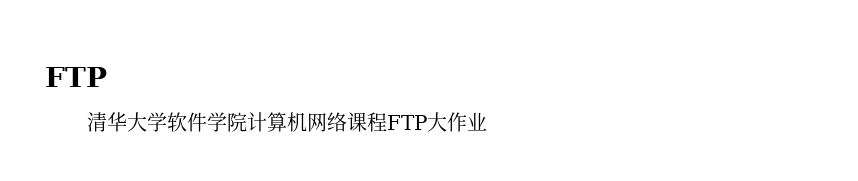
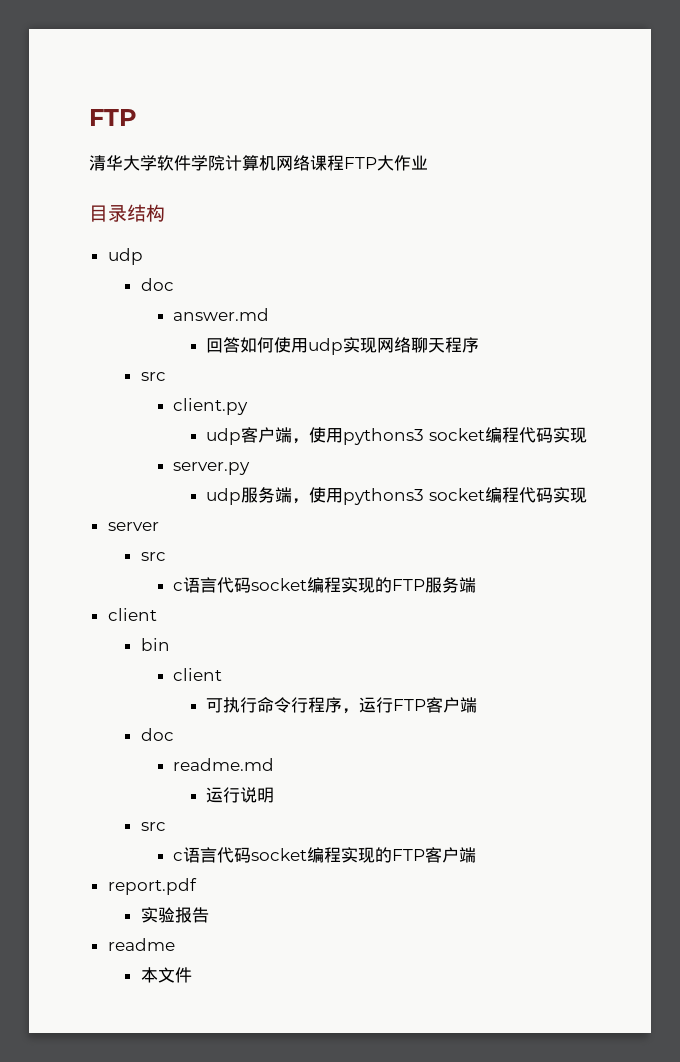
+ 目录结构
+ udp
+ doc
+ answer.md
+ 回答如何使用udp实现网络聊天程序
+ src
+ client.py
+ udp客户端，使用pythons3 socket编程代码实现
+ server.py
+ udp服务端，使用pythons3 socket编程代码实现
+ server
+ src
+ c语言代码socket编程实现的FTP服务端
+ client
+ bin
+ client
+ 可执行命令行程序，运行FTP客户端
+ doc
+ readme.md
+ 运行说明
+ src
+ c语言代码socket编程实现的FTP客户端
+ report.pdf
+ 实验报告
+ readme
+ 本文件

